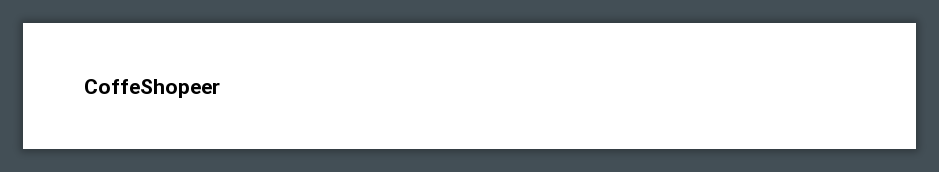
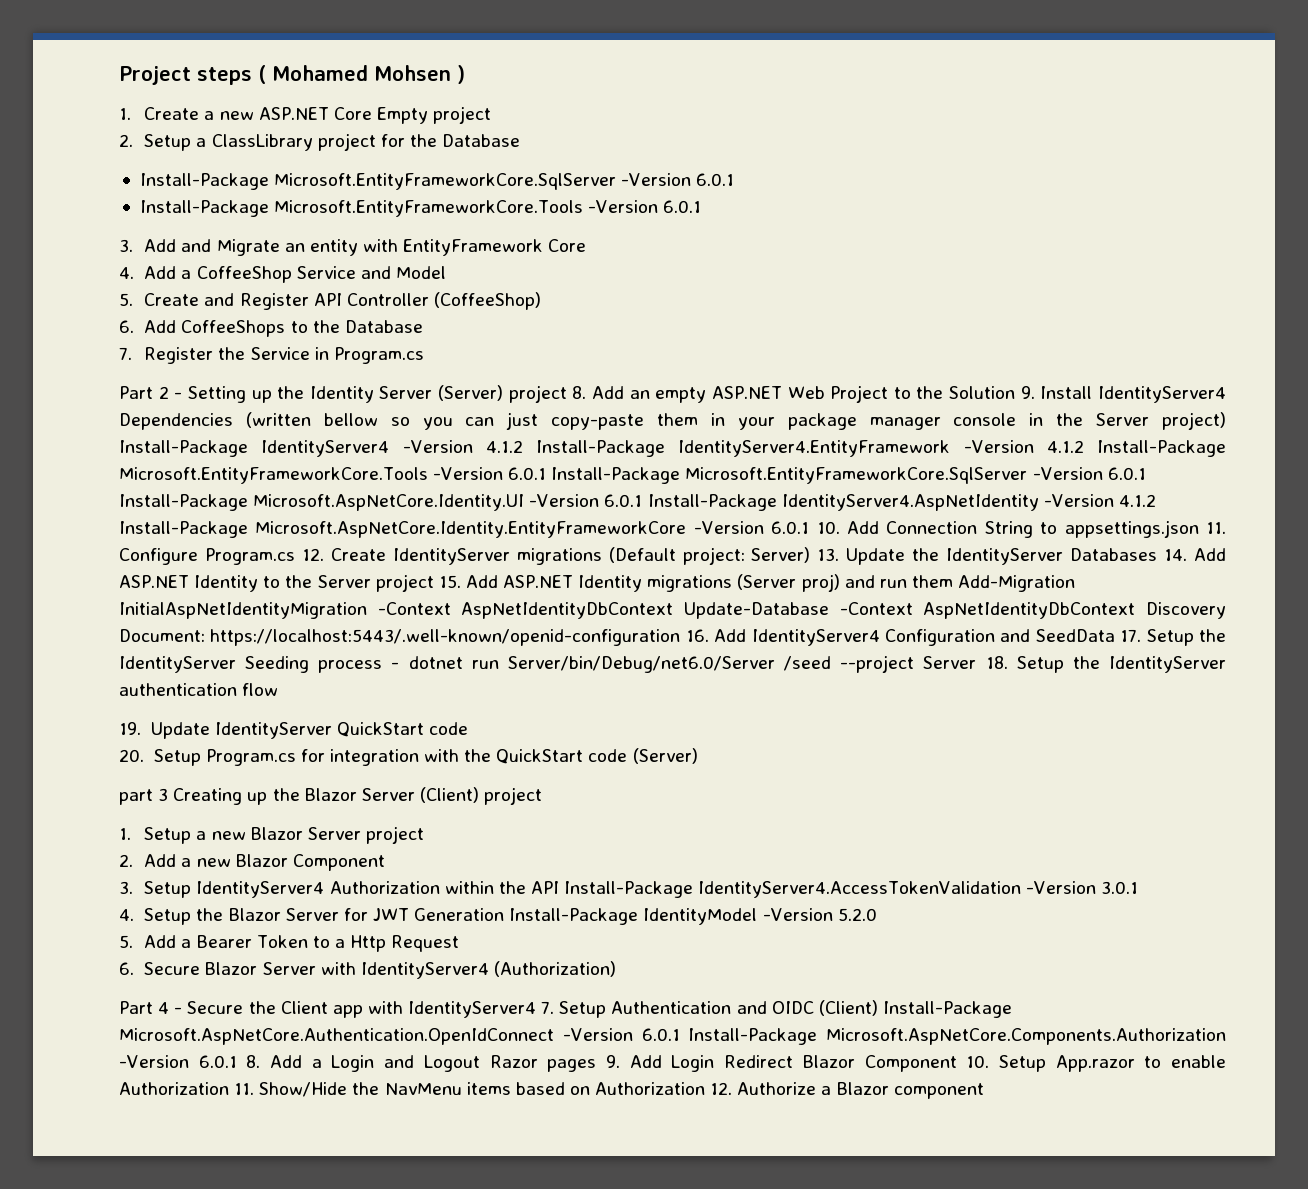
- CoffeShopeer
+ Project steps ( Mohamed Mohsen )
+ 1. Create a new ASP.NET Core Empty project
+ 2. Setup a ClassLibrary project for the Database
+ Install-Package Microsoft.EntityFrameworkCore.SqlServer -Version 6.0.1
+ Install-Package Microsoft.EntityFrameworkCore.Tools -Version 6.0.1
+ 3. Add and Migrate an entity with EntityFramework Core
+ 4. Add a CoffeeShop Service and Model
+ 5. Create and Register API Controller (CoffeeShop)
+ 6. Add CoffeeShops to the Database
+ 7. Register the Service in Program.cs
+ Part 2 - Setting up the Identity Server (Server) project 8. Add an empty ASP.NET Web Project to the Solution 9. Install IdentityServer4 Dependencies (written bellow so you can just copy-paste them in your package manager console in the Server project) Install-Package IdentityServer4 -Version 4.1.2 Install-Package IdentityServer4.EntityFramework -Version 4.1.2 Install-Package Microsoft.EntityFrameworkCore.Tools -Version 6.0.1 Install-Package Microsoft.EntityFrameworkCore.SqlServer -Version 6.0.1 Install-Package Microsoft.AspNetCore.Identity.UI -Version 6.0.1 Install-Package IdentityServer4.AspNetIdentity -Version 4.1.2 Install-Package Microsoft.AspNetCore.Identity.EntityFrameworkCore -Version 6.0.1 10. Add Connection String to appsettings.json 11. Configure Program.cs 12. Create IdentityServer migrations (Default project: Server) 13. Update the IdentityServer Databases 14. Add ASP.NET Identity to the Server project 15. Add ASP.NET Identity migrations (Server proj) and run them Add-Migration InitialAspNetIdentityMigration -Context AspNetIdentityDbContext Update-Database -Context AspNetIdentityDbContext Discovery Document: https://localhost:5443/.well-known/openid-configuration 16. Add IdentityServer4 Configuration and SeedData 17. Setup the IdentityServer Seeding process - dotnet run Server/bin/Debug/net6.0/Server /seed --project Server 18. Setup the IdentityServer authentication flow
+ 19. Update IdentityServer QuickStart code
+ 20. Setup Program.cs for integration with the QuickStart code (Server)
+ part 3 Creating up the Blazor Server (Client) project
+ 1. Setup a new Blazor Server project
+ 2. Add a new Blazor Component
+ 3. Setup IdentityServer4 Authorization within the API Install-Package IdentityServer4.AccessTokenValidation -Version 3.0.1
+ 4. Setup the Blazor Server for JWT Generation Install-Package IdentityModel -Version 5.2.0
+ 5. Add a Bearer Token to a Http Request
+ 6. Secure Blazor Server with IdentityServer4 (Authorization)
+ Part 4 - Secure the Client app with IdentityServer4 7. Setup Authentication and OIDC (Client) Install-Package Microsoft.AspNetCore.Authentication.OpenIdConnect -Version 6.0.1 Install-Package Microsoft.AspNetCore.Components.Authorization -Version 6.0.1 8. Add a Login and Logout Razor pages 9. Add Login Redirect Blazor Component 10. Setup App.razor to enable Authorization 11. Show/Hide the NavMenu items based on Authorization 12. Authorize a Blazor component

